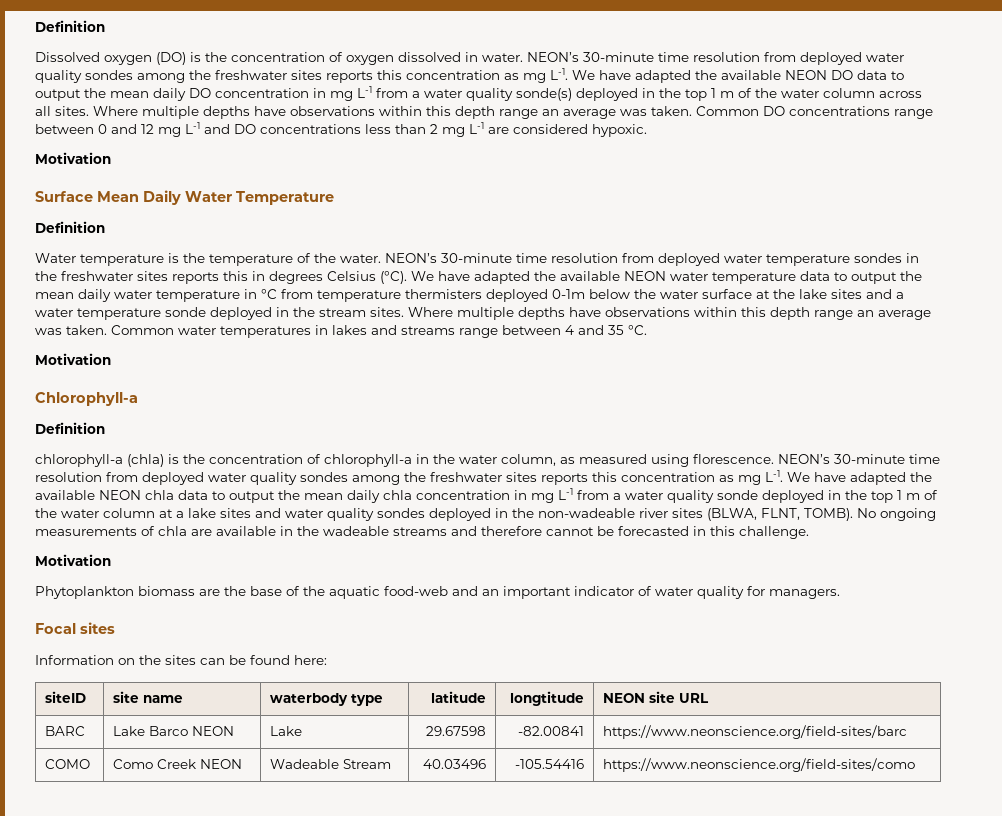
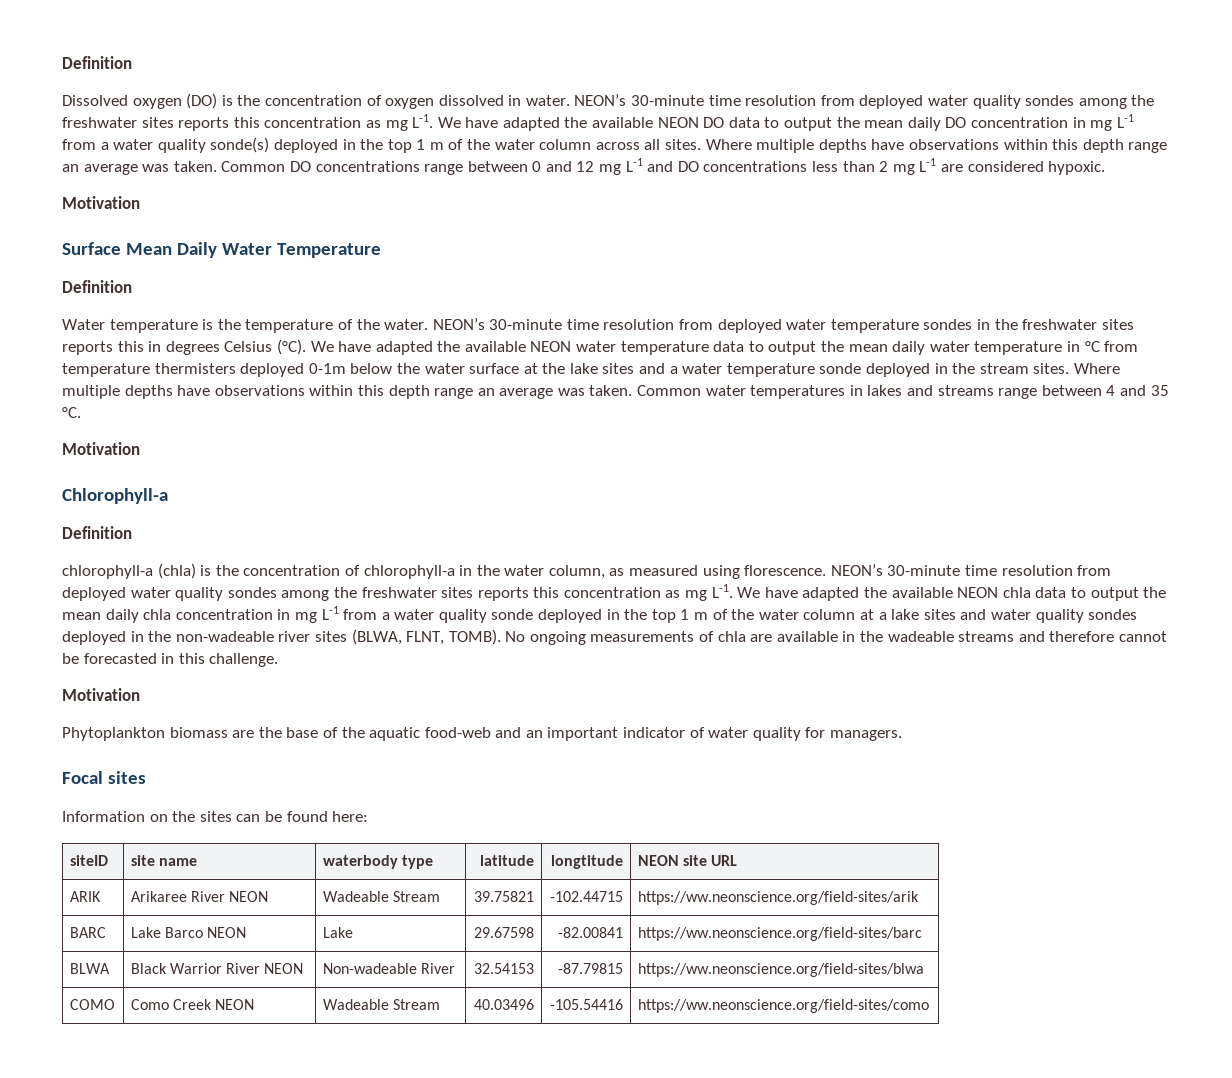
+ ARIK | Arikaree River NEON | Wadeable Stream | 39.75821 | -102.44715 | https://ww.neonscience.org/field-sites/arik
- BARC | Lake Barco NEON | Lake | 29.67598 | -82.00841 | https://www.neonscience.org/field-sites/barc
+ BARC | Lake Barco NEON | Lake | 29.67598 | -82.00841 | https://ww.neonscience.org/field-sites/barc
+ BLWA | Black Warrior River NEON | Non-wadeable River | 32.54153 | -87.79815 | https://ww.neonscience.org/field-sites/blwa
- COMO | Como Creek NEON | Wadeable Stream | 40.03496 | -105.54416 | https://www.neonscience.org/field-sites/como
+ COMO | Como Creek NEON | Wadeable Stream | 40.03496 | -105.54416 | https://ww.neonscience.org/field-sites/como

